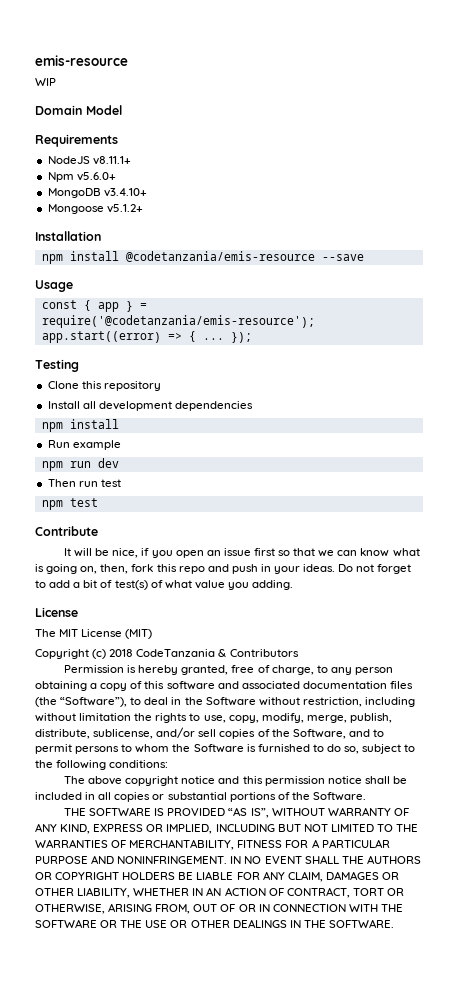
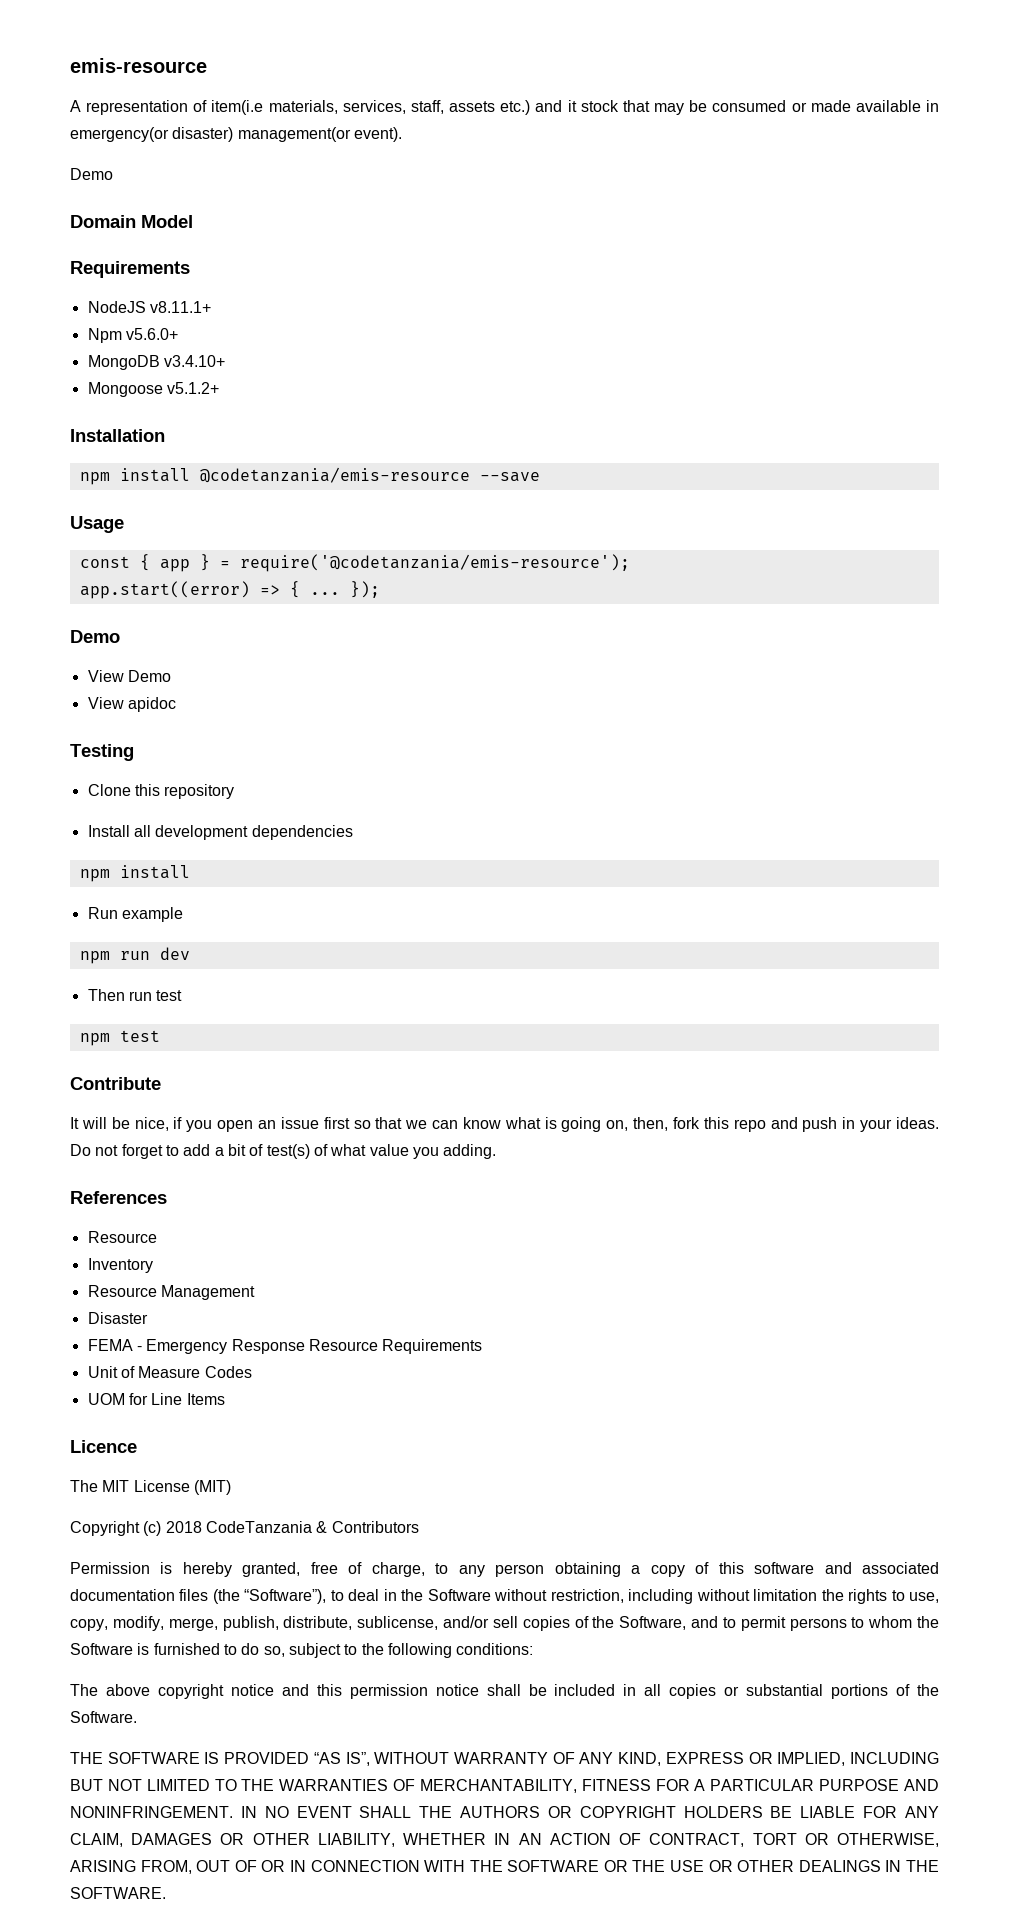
- WIP
+ A representation of item(i.e materials, services, staff, assets etc.) and it stock that may be consumed or made available in emergency(or disaster) management(or event).
+ Demo
  });
+ Demo
+ View Demo
+ View apidoc
  Do not forget to add a bit of test(s) of what value you adding.
- License
+ References
+ Resource
+ Inventory
+ Resource Management
+ Disaster
+ FEMA - Emergency Response Resource Requirements
+ Unit of Measure Codes
+ UOM for Line Items
+ Licence

